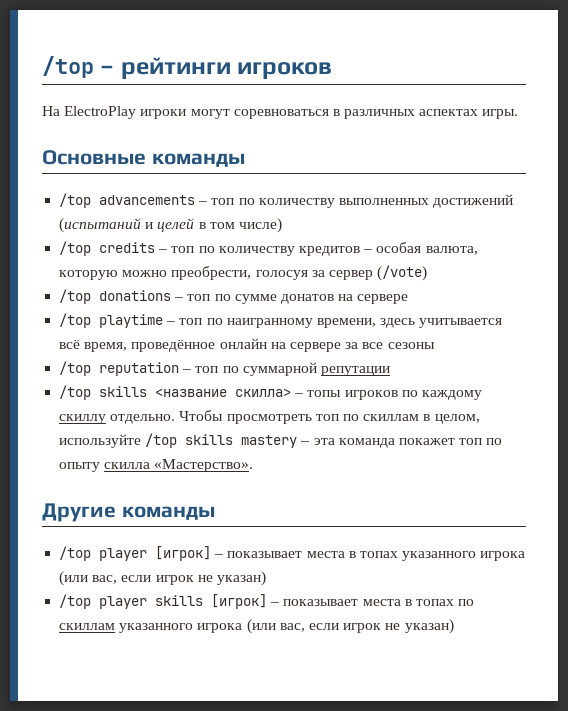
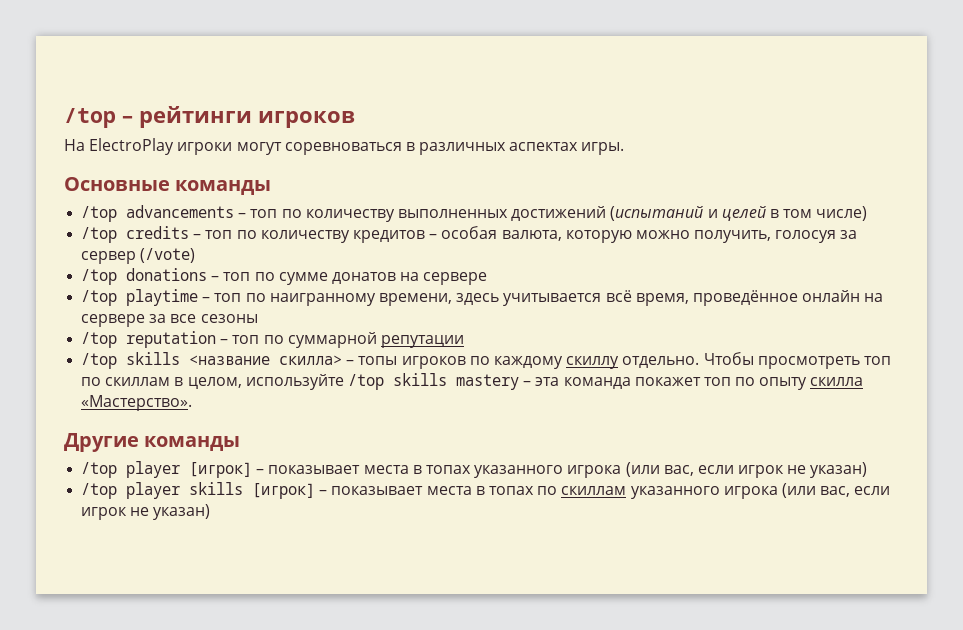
- /top credits – топ по количеству кредитов – особая валюта, которую можно преобрести, голосуя за сервер (/vote)
+ /top credits – топ по количеству кредитов – особая валюта, которую можно получить, голосуя за сервер (/vote)

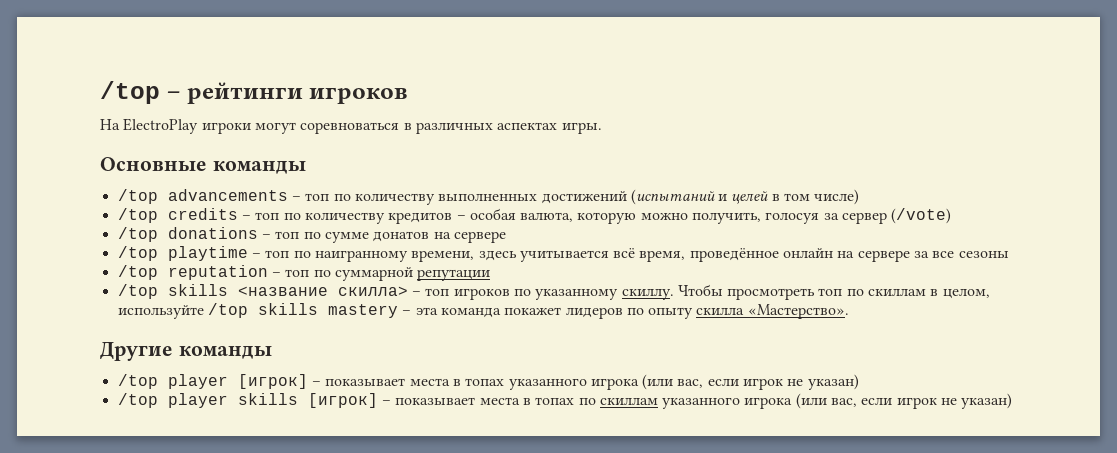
- /top skills <название скилла> – топы игроков по каждому скиллу отдельно.
+ /top skills <название скилла> – топ игроков по указанному скиллу.
- Чтобы просмотреть топ по скиллам в целом, используйте /top skills mastery – эта команда покажет топ по опыту скилла «Мастерство».
+ Чтобы просмотреть топ по скиллам в целом, используйте /top skills mastery – эта команда покажет лидеров по опыту скилла «Мастерство».

